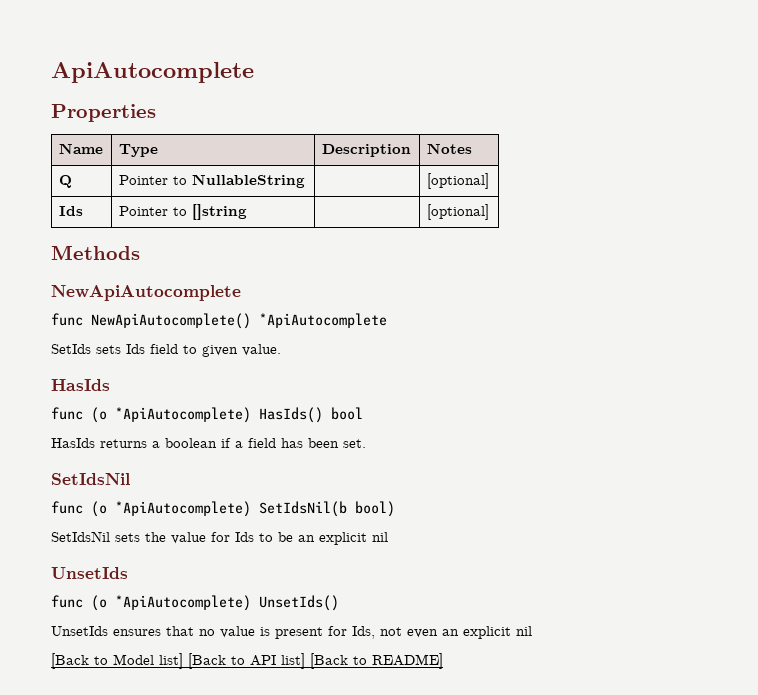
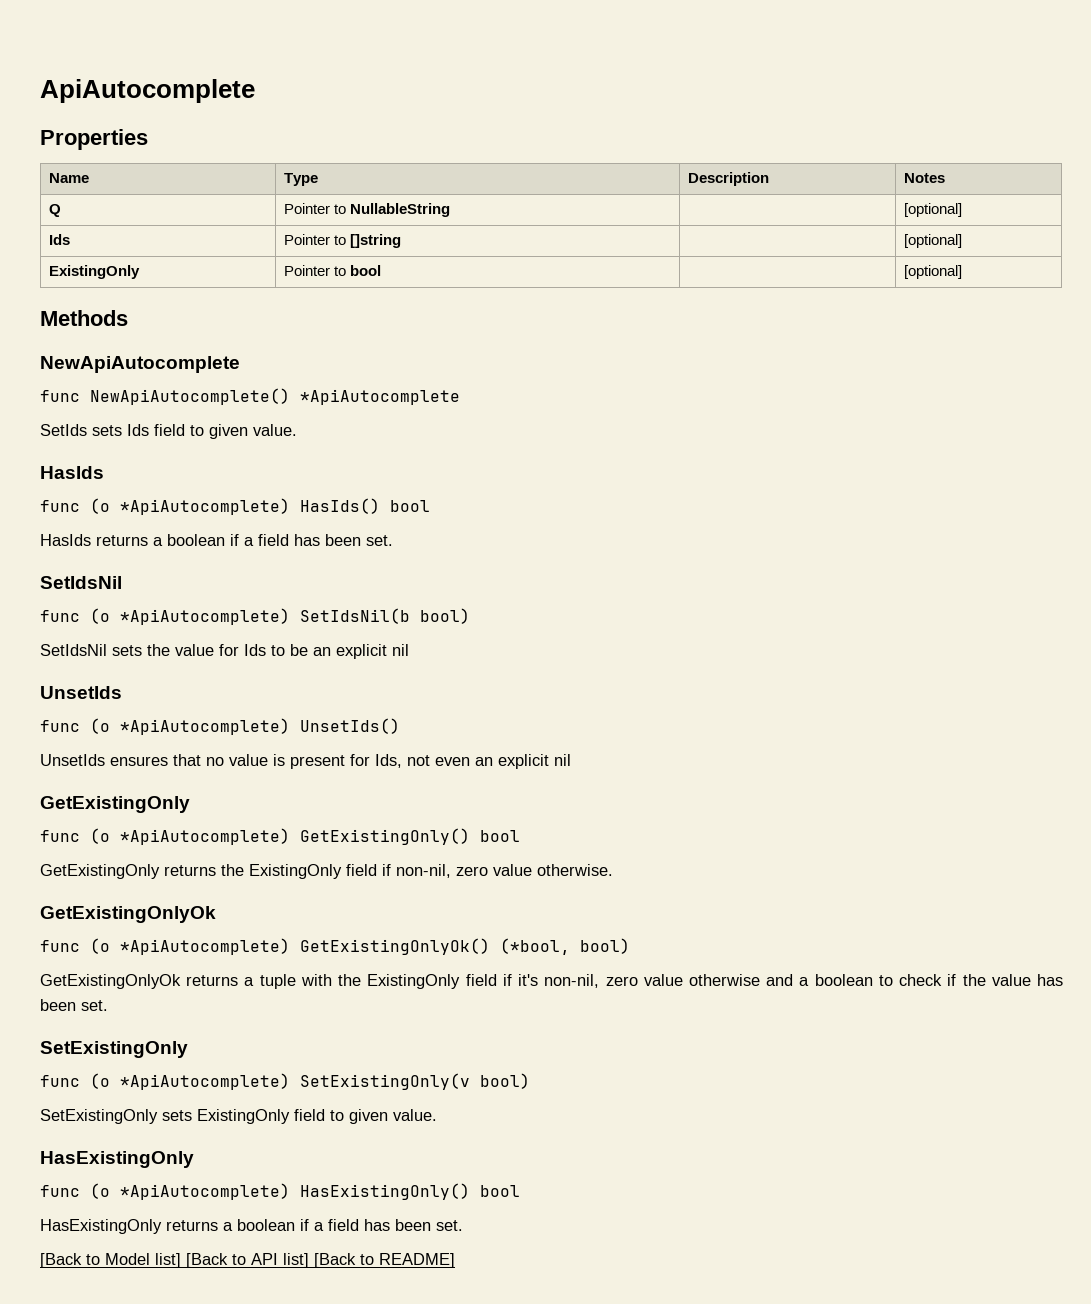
+ ExistingOnly | Pointer to bool | | [optional]
  UnsetIds ensures that no value is present for Ids, not even an explicit nil
+ GetExistingOnly
+ func (o *ApiAutocomplete) GetExistingOnly() bool
+ GetExistingOnly returns the ExistingOnly field if non-nil, zero value otherwise.
+ GetExistingOnlyOk
+ func (o *ApiAutocomplete) GetExistingOnlyOk() (*bool, bool)
+ GetExistingOnlyOk returns a tuple with the ExistingOnly field if it's non-nil, zero value otherwise and a boolean to check if the value has been set.
+ SetExistingOnly
+ func (o *ApiAutocomplete) SetExistingOnly(v bool)
+ SetExistingOnly sets ExistingOnly field to given value.
+ HasExistingOnly
+ func (o *ApiAutocomplete) HasExistingOnly() bool
+ HasExistingOnly returns a boolean if a field has been set.

